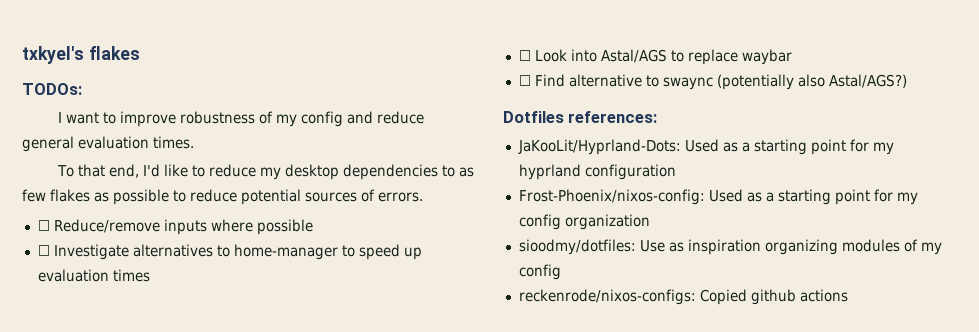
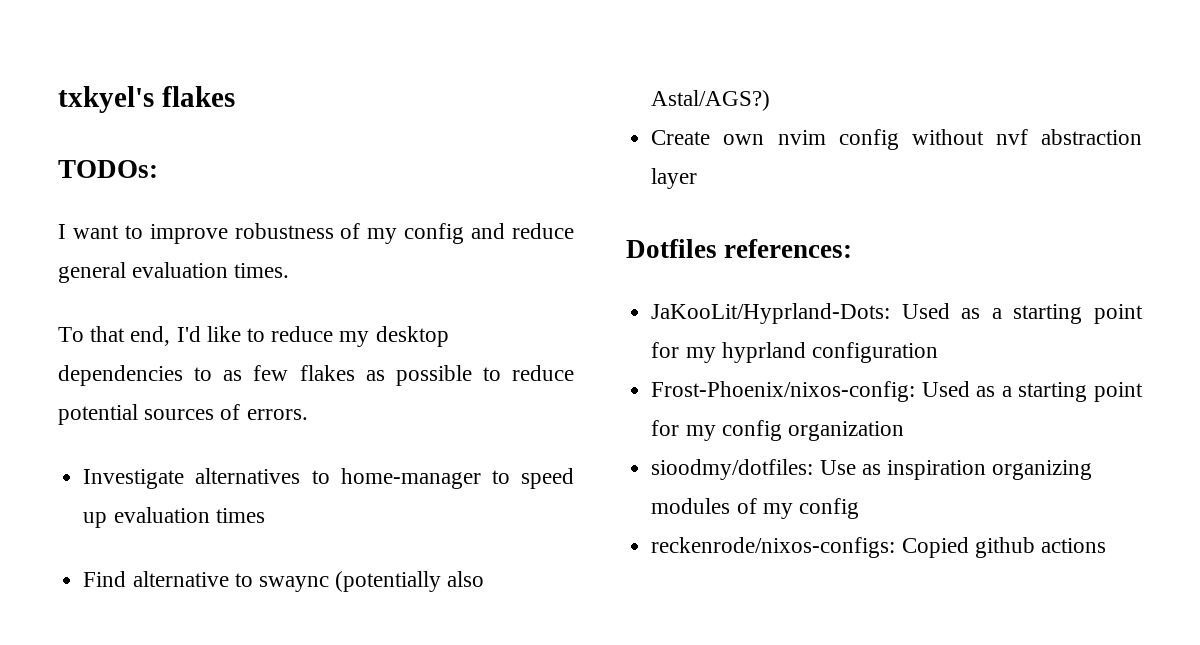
- ☐ Reduce/remove inputs where possible
- ☐ Investigate alternatives to home-manager to speed up evaluation times
+ Investigate alternatives to home-manager to speed up evaluation times
- ☐ Look into Astal/AGS to replace waybar
- ☐ Find alternative to swaync (potentially also Astal/AGS?)
+ Find alternative to swaync (potentially also Astal/AGS?)
+ Create own nvim config without nvf abstraction layer

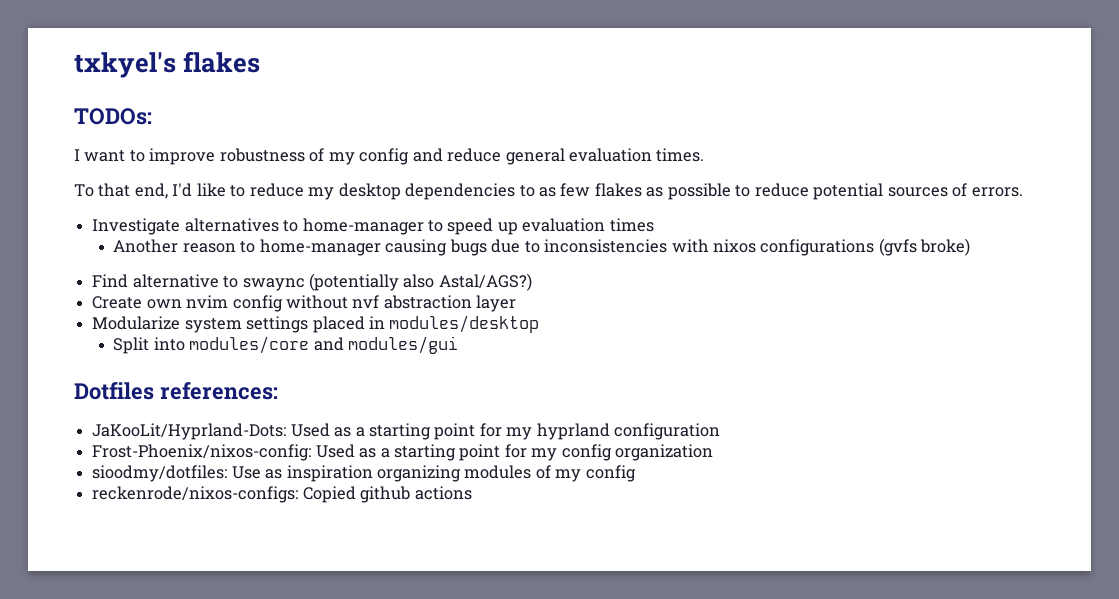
+ Another reason to home-manager causing bugs due to inconsistencies with nixos configurations (gvfs broke)
+ Modularize system settings placed in modules/desktop
+ Split into modules/core and modules/gui

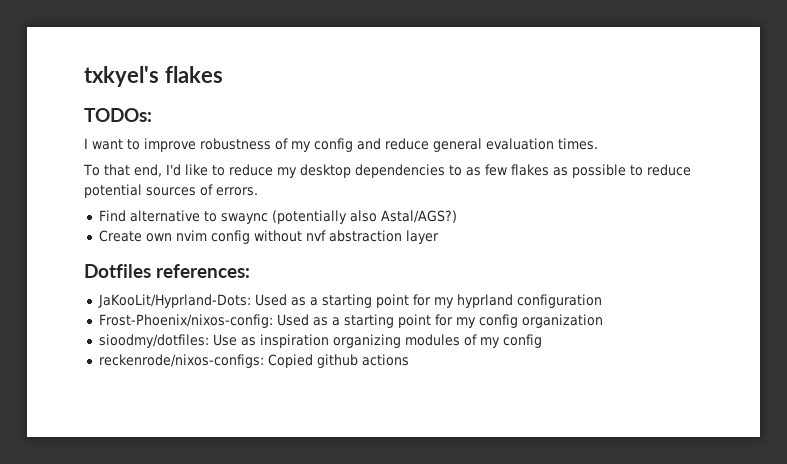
- Investigate alternatives to home-manager to speed up evaluation times
- Another reason to home-manager causing bugs due to inconsistencies with nixos configurations (gvfs broke)
- Modularize system settings placed in modules/desktop
- Split into modules/core and modules/gui

